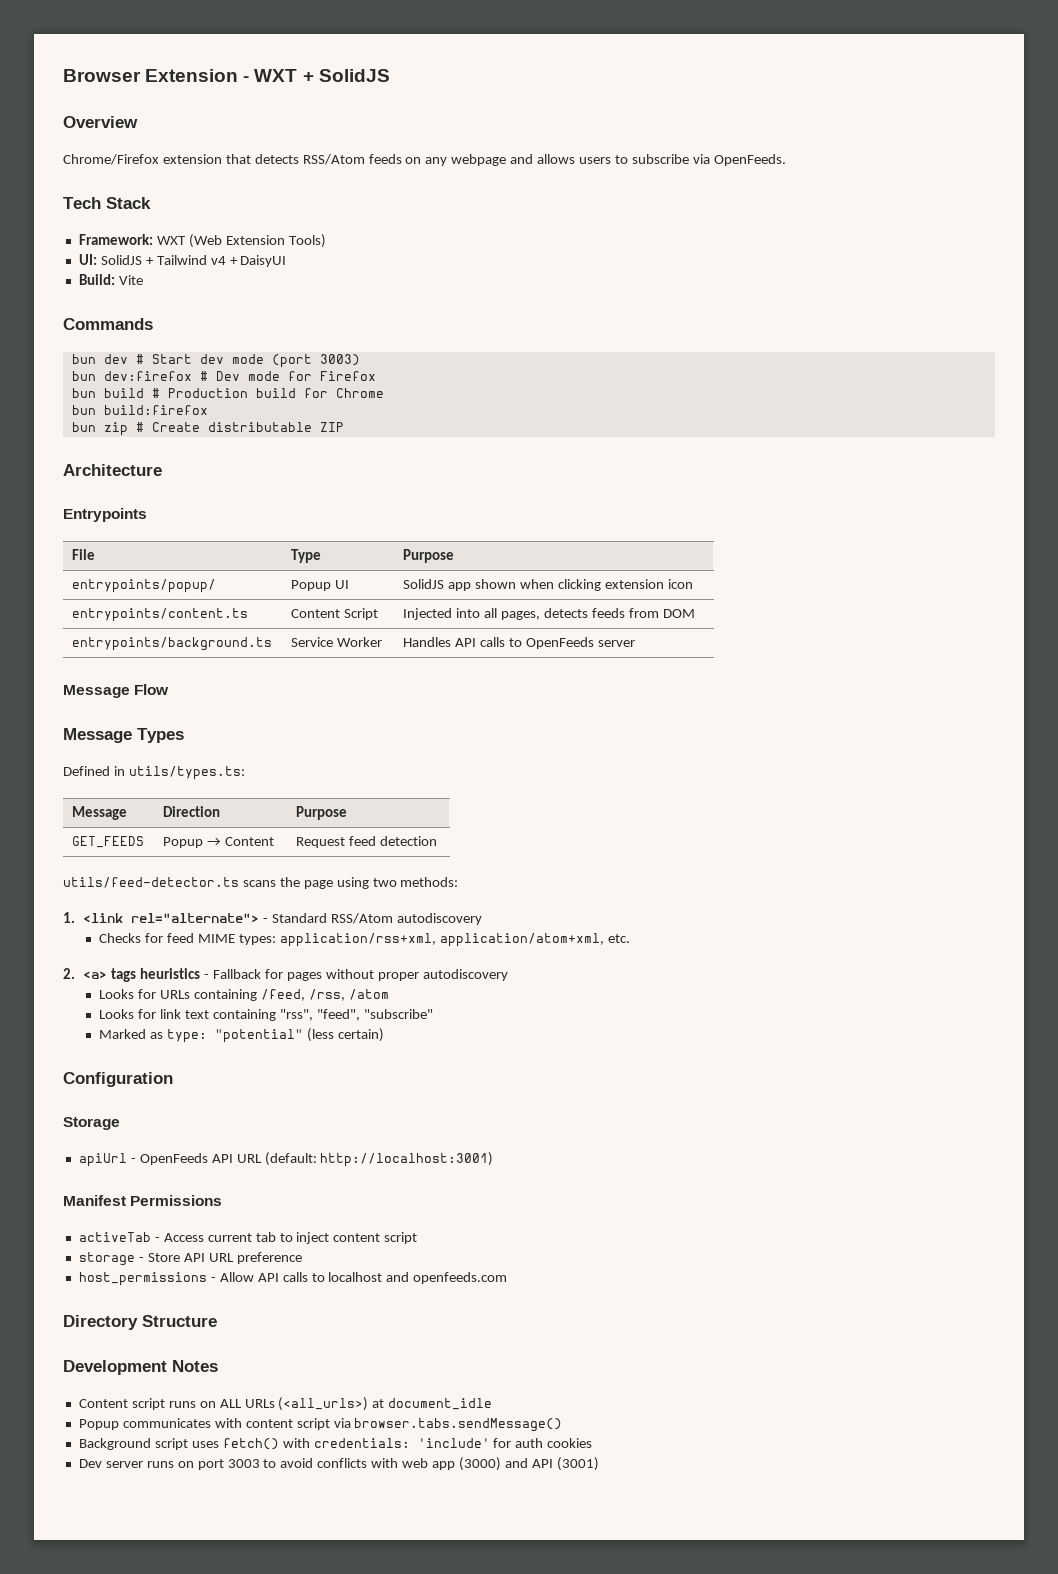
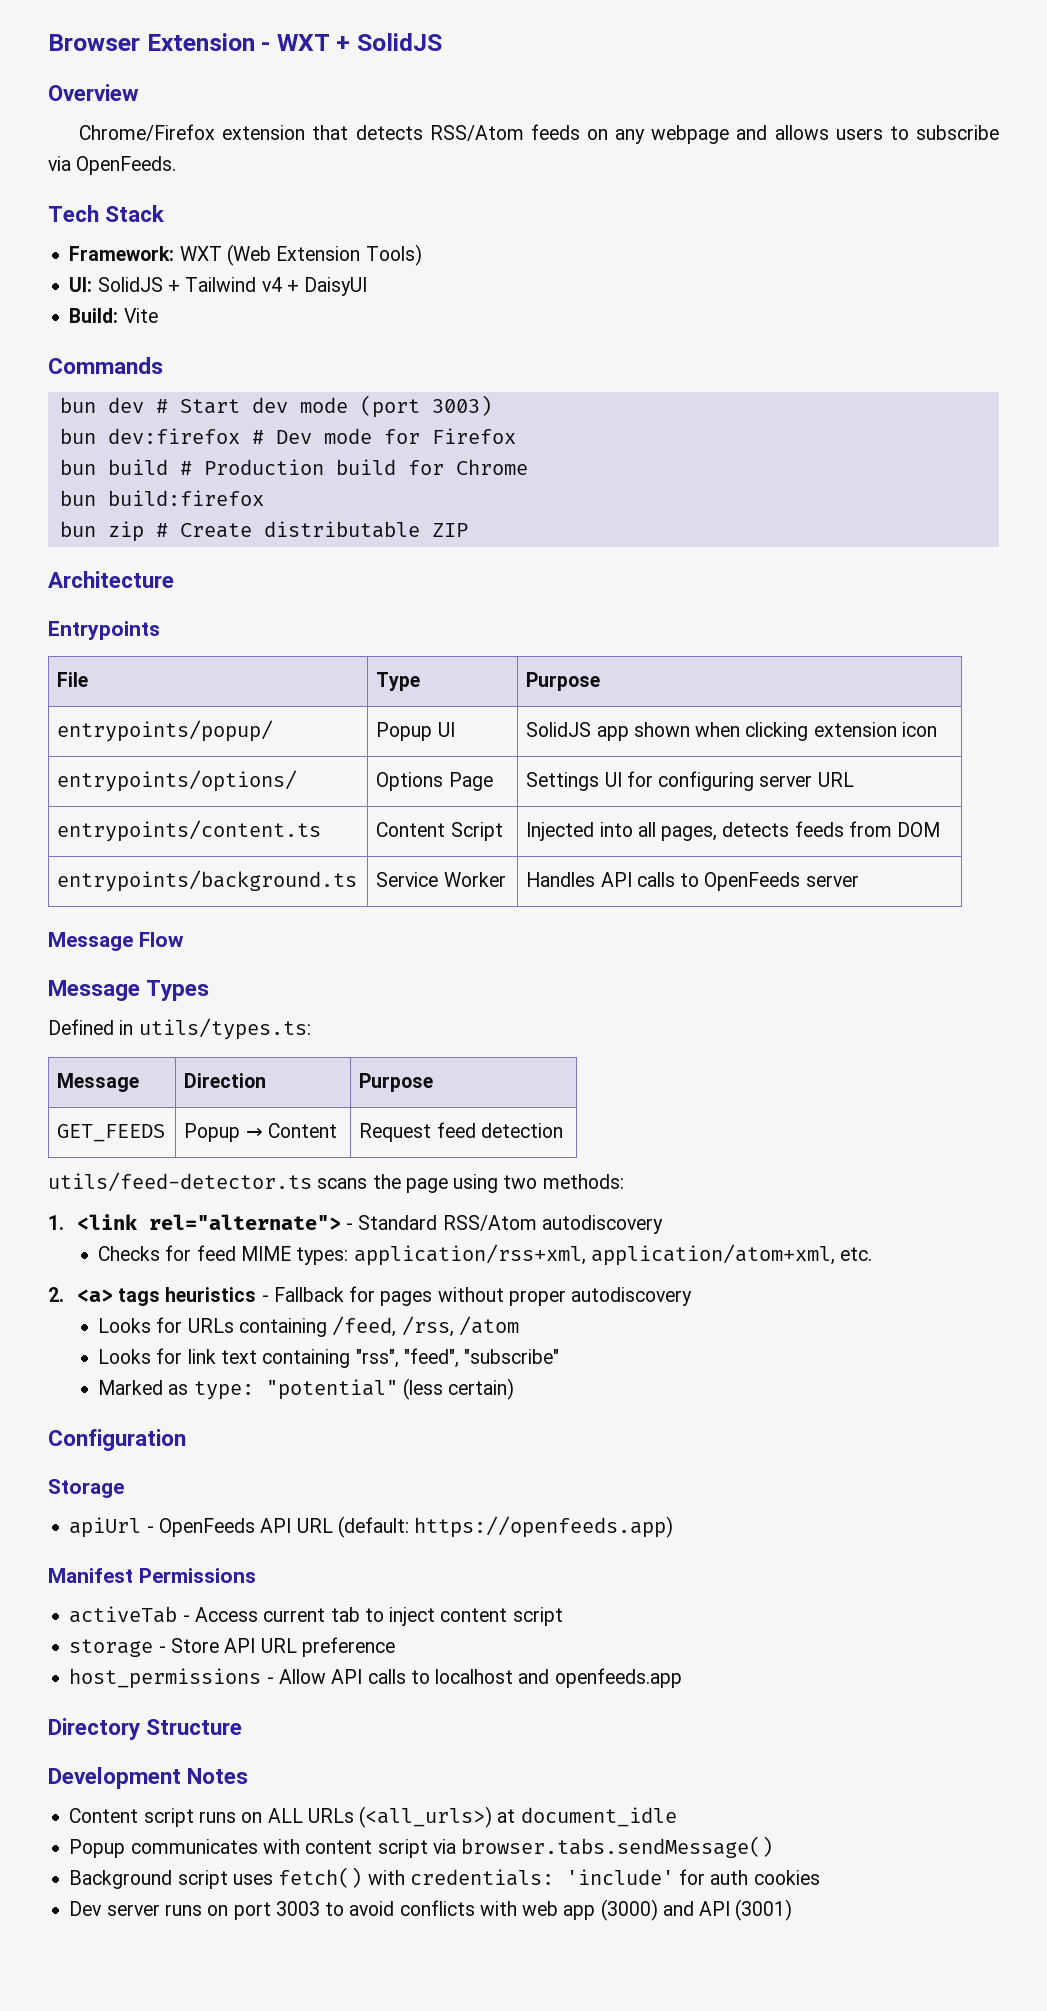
+ entrypoints/options/ | Options Page | Settings UI for configuring server URL
- apiUrl - OpenFeeds API URL (default: http://localhost:3001)
+ apiUrl - OpenFeeds API URL (default: https://openfeeds.app)
- host_permissions - Allow API calls to localhost and openfeeds.com
+ host_permissions - Allow API calls to localhost and openfeeds.app

